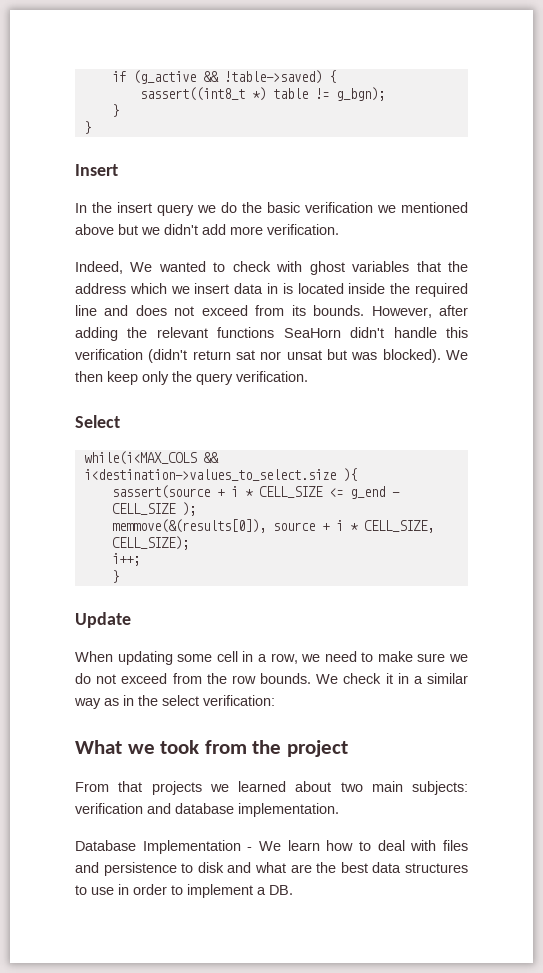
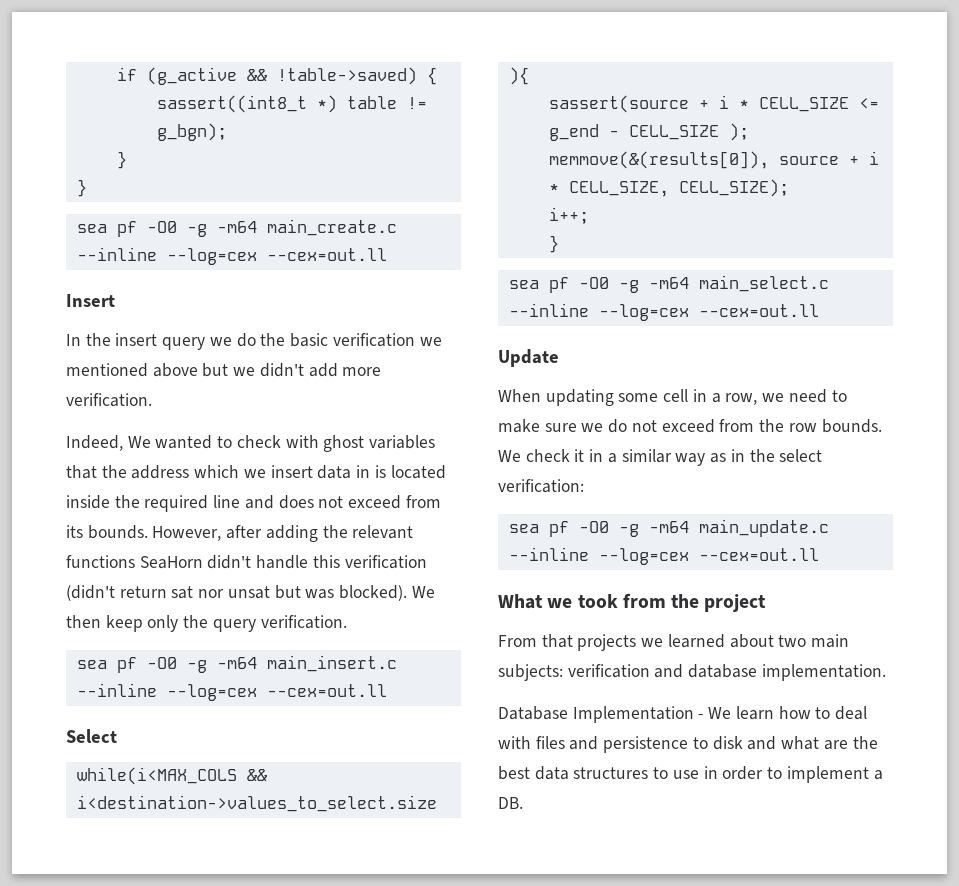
+ sea pf -O0 -g -m64 main_create.c --inline --log=cex --cex=out.ll
+ sea pf -O0 -g -m64 main_insert.c --inline --log=cex --cex=out.ll
+ sea pf -O0 -g -m64 main_select.c --inline --log=cex --cex=out.ll
+ sea pf -O0 -g -m64 main_update.c --inline --log=cex --cex=out.ll

